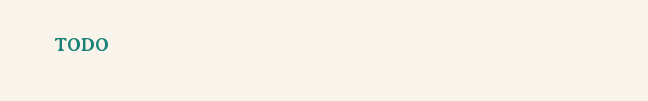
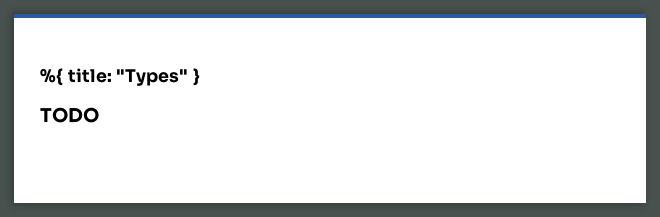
+ %{ title: "Types" }

